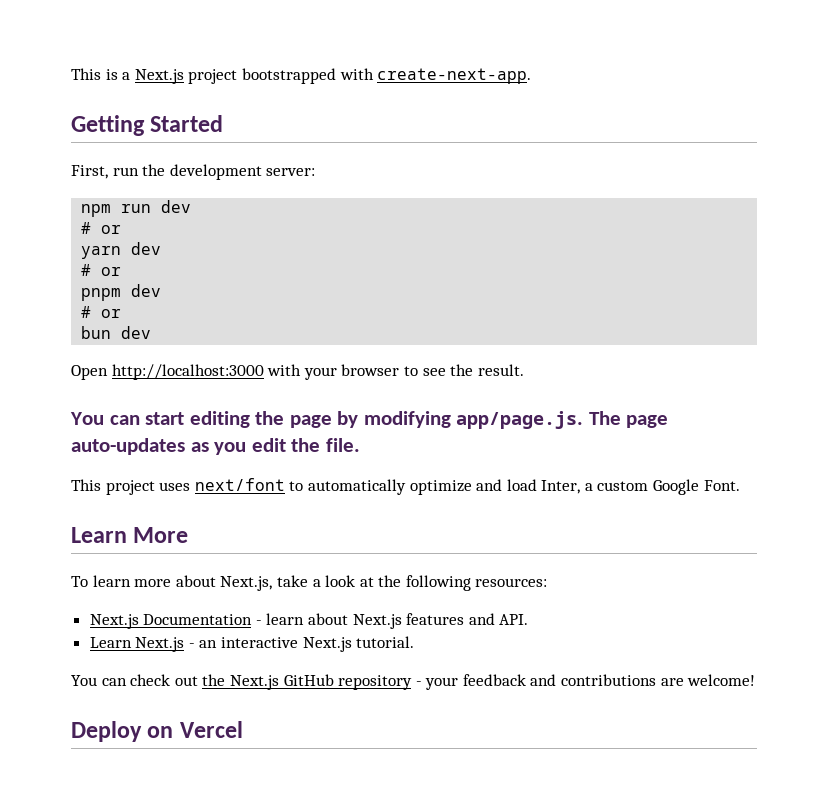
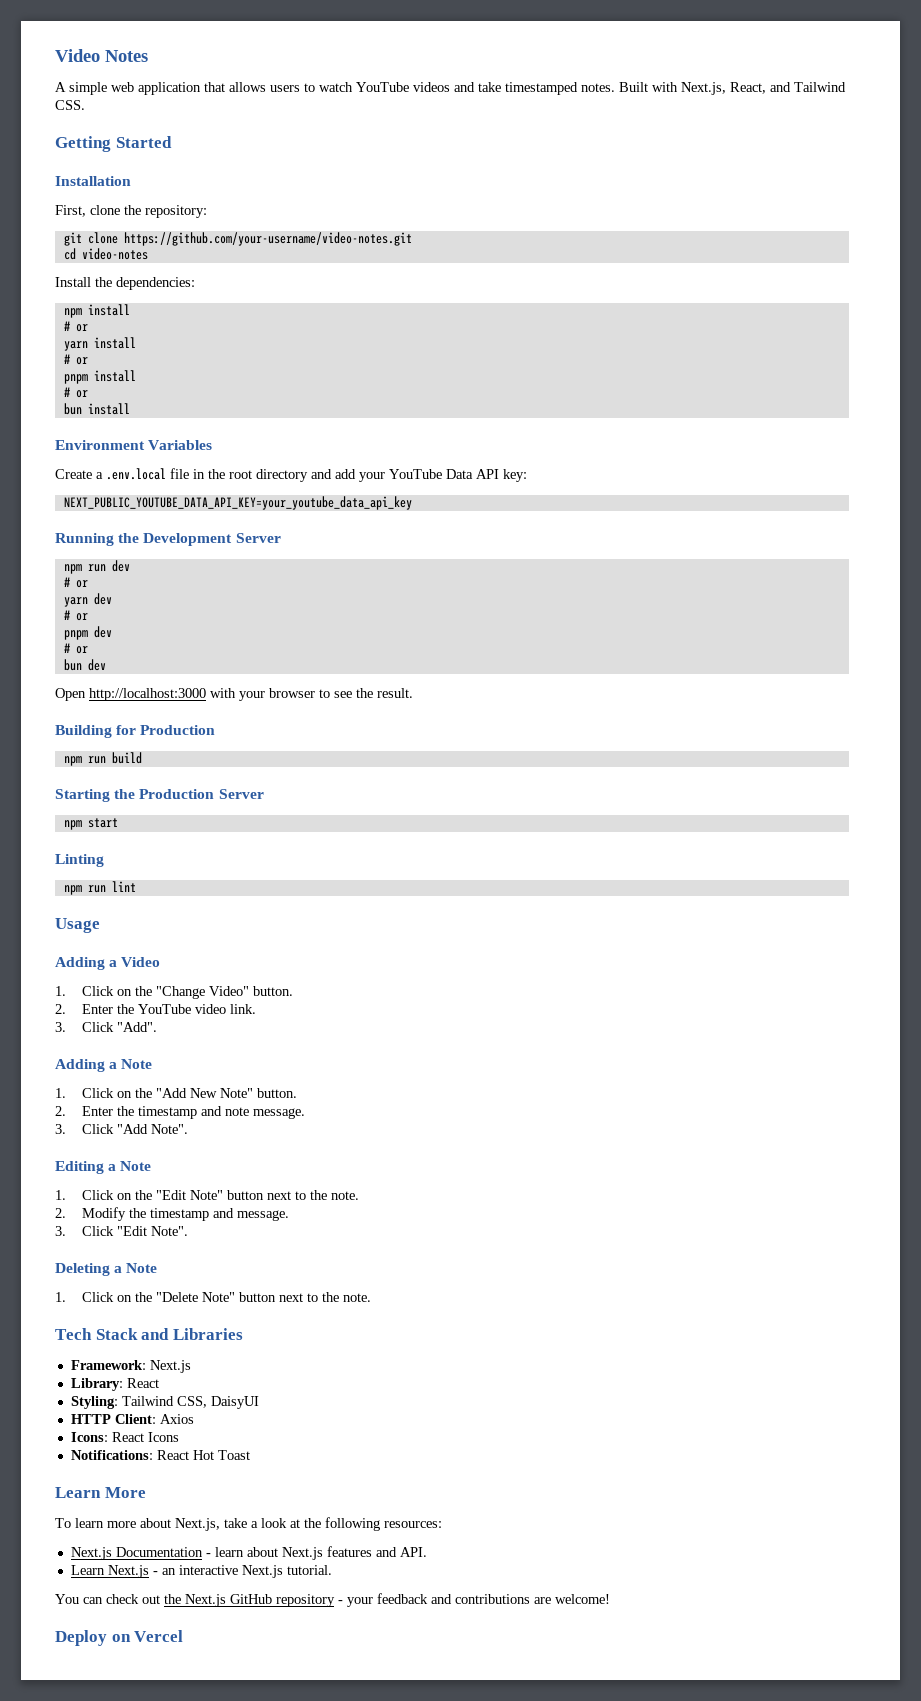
- This is a Next.js project bootstrapped with create-next-app.
+ Video Notes
+ A simple web application that allows users to watch YouTube videos and take timestamped notes. Built with Next.js, React, and Tailwind CSS.
+ Installation
- First, run the development server:
+ First, clone the repository:
+ git clone https://github.com/your-username/video-notes.git
+ cd video-notes
+ Install the dependencies:
+ npm install
+ # or
+ yarn install
+ # or
+ pnpm install
+ # or
+ bun install
+ Environment Variables
+ Create a .env.local file in the root directory and add your YouTube Data API key:
+ NEXT_PUBLIC_YOUTUBE_DATA_API_KEY=your_youtube_data_api_key
+ Running the Development Server
- You can start editing the page by modifying app/page.js. The page auto-updates as you edit the file.
- This project uses next/font to automatically optimize and load Inter, a custom Google Font.
+ Building for Production
+ npm run build
+ Starting the Production Server
+ npm start
+ Linting
+ npm run lint
+ Usage
+ Adding a Video
+ 1. Click on the "Change Video" button.
+ 2. Enter the YouTube video link.
+ 3. Click "Add".
+ Adding a Note
+ 1. Click on the "Add New Note" button.
+ 2. Enter the timestamp and note message.
+ 3. Click "Add Note".
+ Editing a Note
+ 1. Click on the "Edit Note" button next to the note.
+ 2. Modify the timestamp and message.
+ 3. Click "Edit Note".
+ Deleting a Note
+ 1. Click on the "Delete Note" button next to the note.
+ Tech Stack and Libraries
+ Framework: Next.js
+ Library: React
+ Styling: Tailwind CSS, DaisyUI
+ HTTP Client: Axios
+ Icons: React Icons
+ Notifications: React Hot Toast

